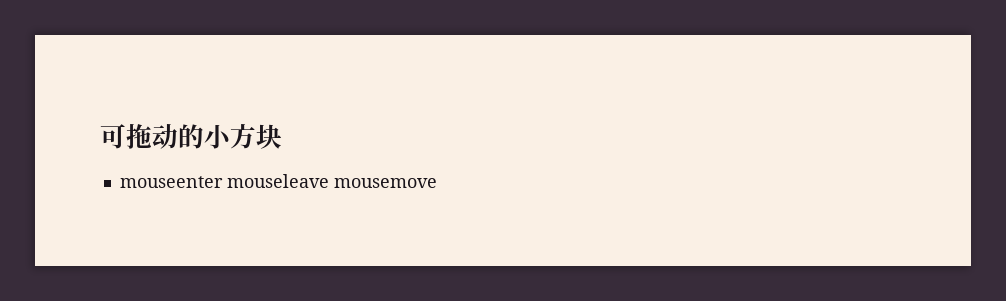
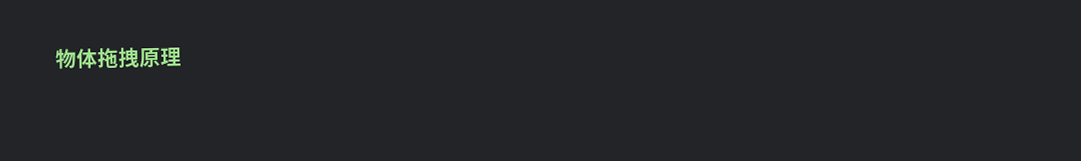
- 可拖动的小方块
- mouseenter mouseleave mousemove
+ 物体拖拽原理

